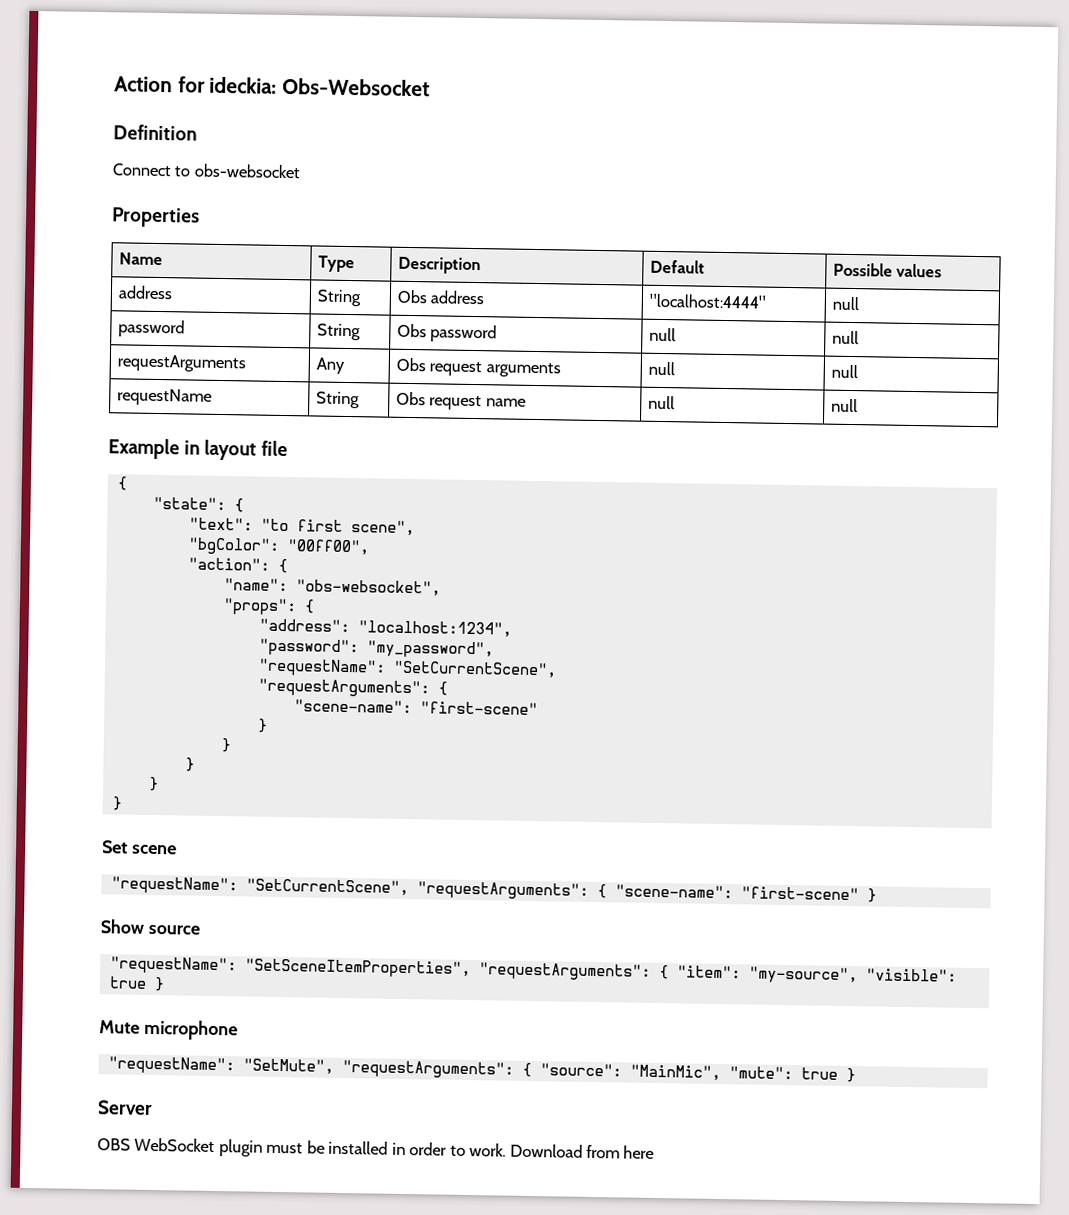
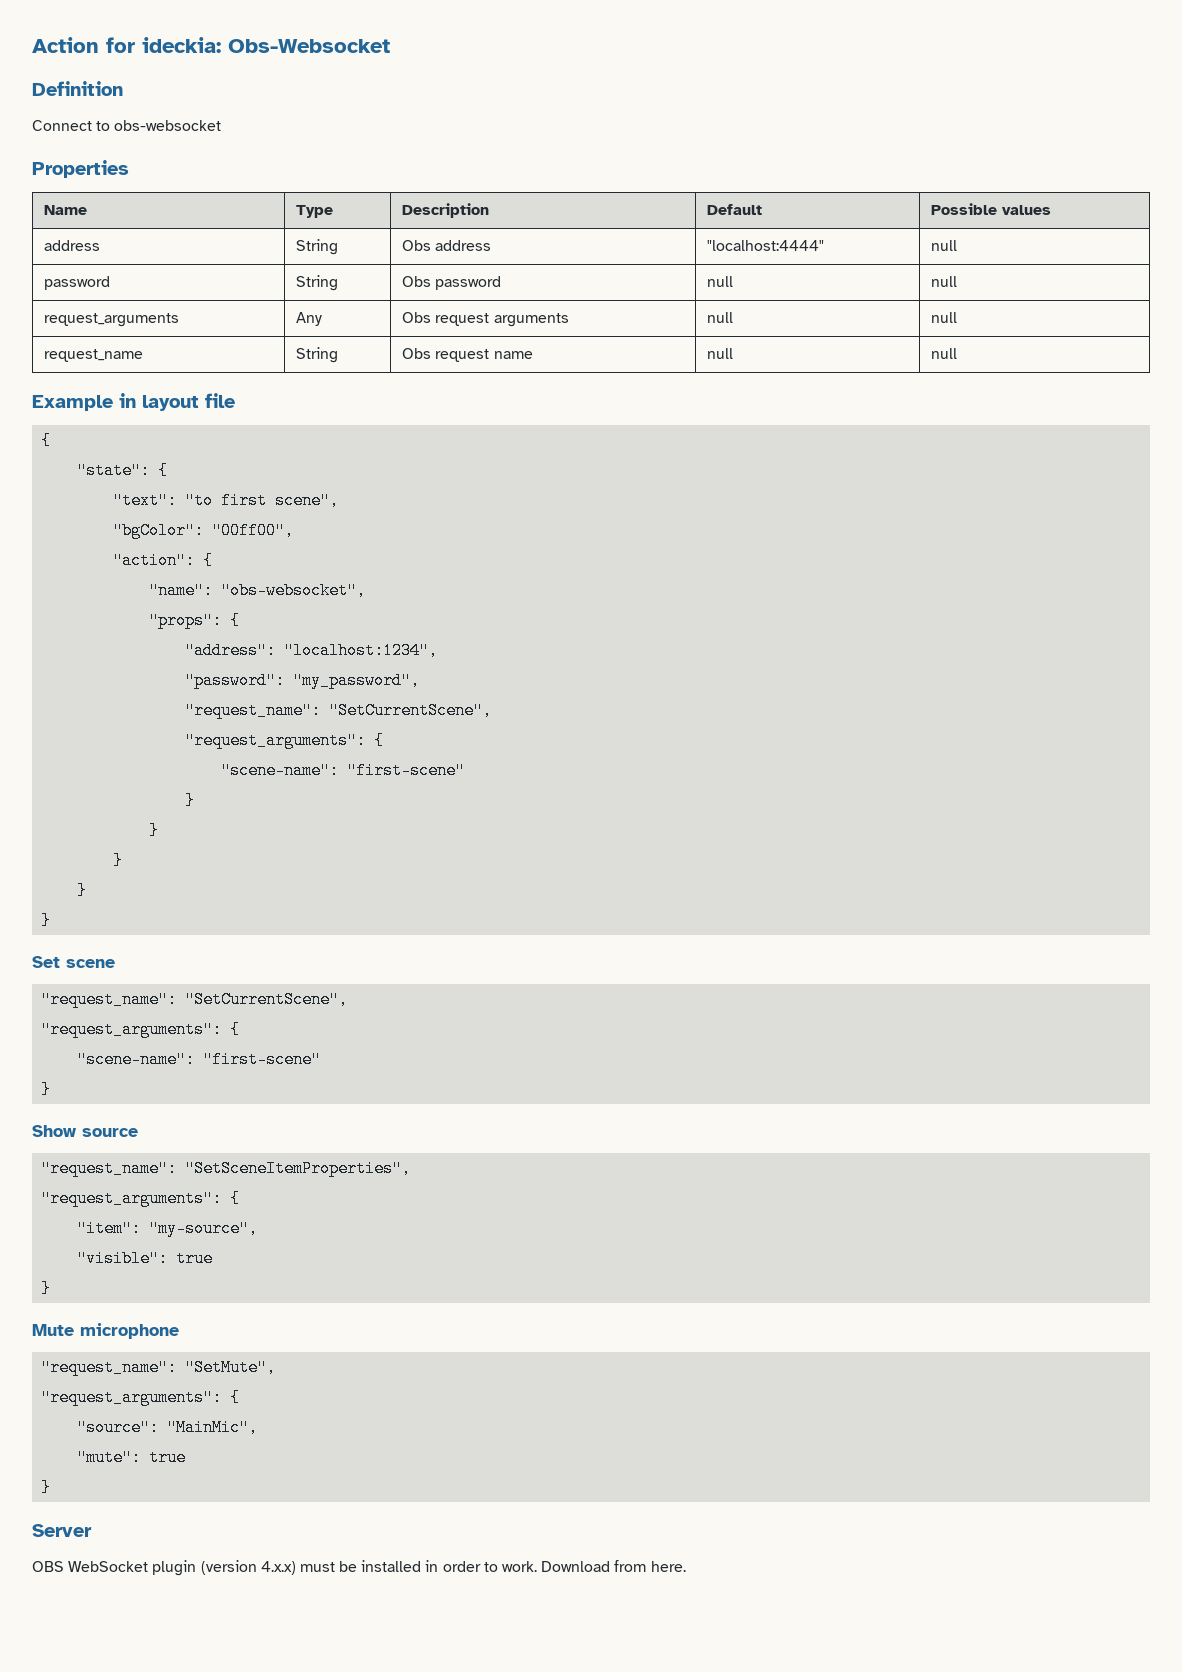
- requestArguments | Any | Obs request arguments | null | null
+ request_arguments | Any | Obs request arguments | null | null
- requestName | String | Obs request name | null | null
+ request_name | String | Obs request name | null | null
  "password": "my_password",
- "requestName": "SetCurrentScene",
- "requestArguments": {
+ "request_name": "SetCurrentScene",
+ "request_arguments": {
  Set scene
- "requestName": "SetCurrentScene", "requestArguments": { "scene-name": "first-scene" }
+ "request_name": "SetCurrentScene",
+ "request_arguments": {
+ "scene-name": "first-scene"
+ }
- "requestName": "SetSceneItemProperties", "requestArguments": { "item": "my-source", "visible": true }
+ "request_name": "SetSceneItemProperties",
+ "request_arguments": {
+ "item": "my-source",
+ "visible": true
+ }
- "requestName": "SetMute", "requestArguments": { "source": "MainMic", "mute": true }
+ "request_name": "SetMute",
+ "request_arguments": {
+ "source": "MainMic",
+ "mute": true
+ }
- OBS WebSocket plugin must be installed in order to work.
+ OBS WebSocket plugin (version 4.x.x) must be installed in order to work.
- Download from here
+ Download from here.

